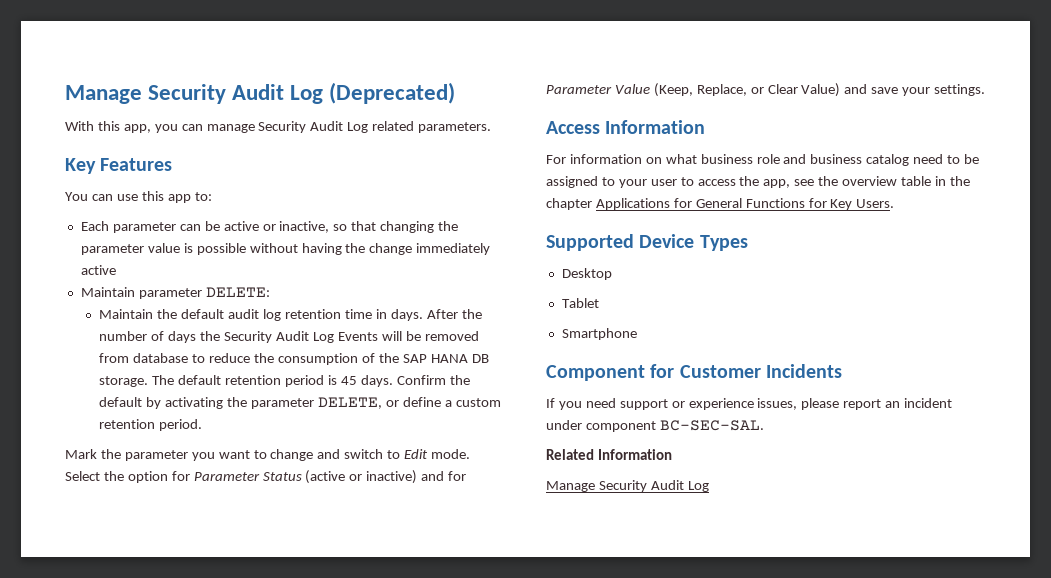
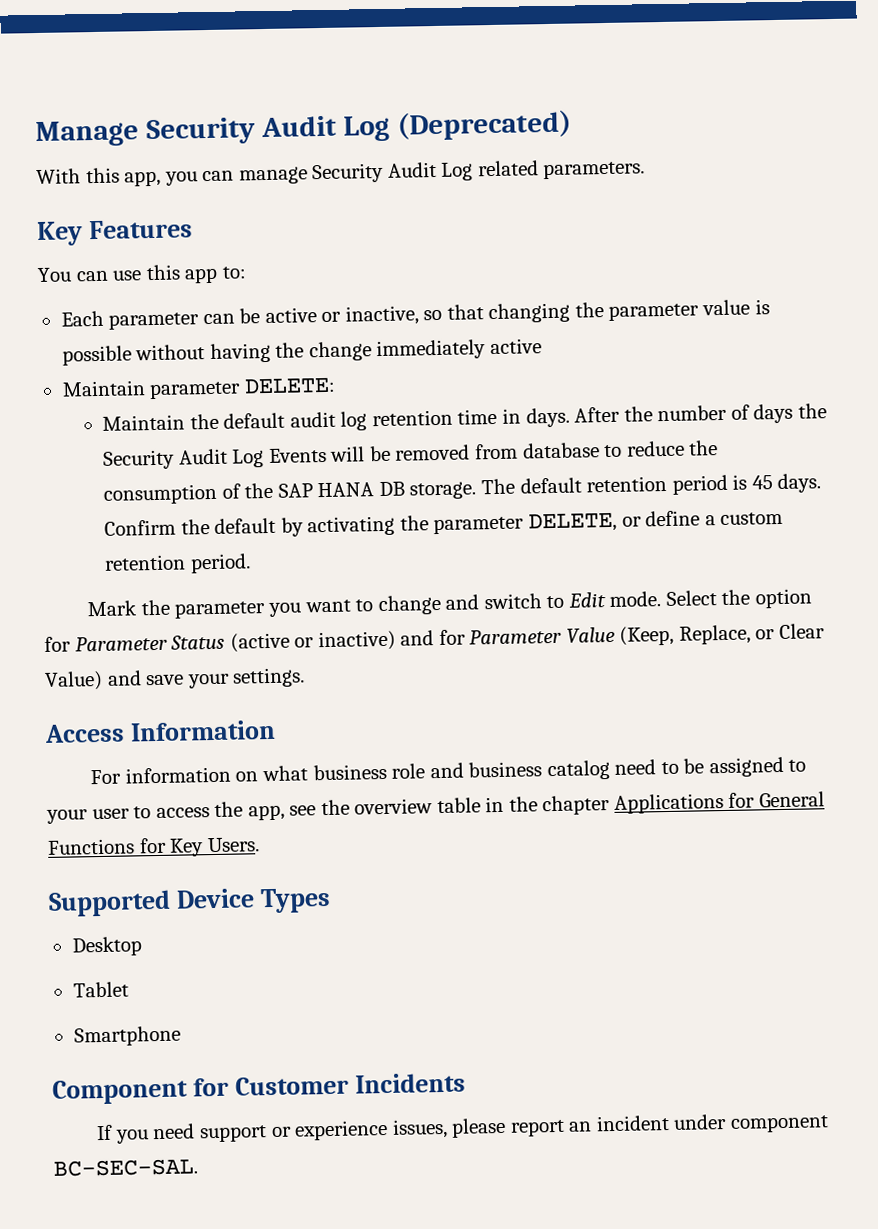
- Related Information
- Manage Security Audit Log

